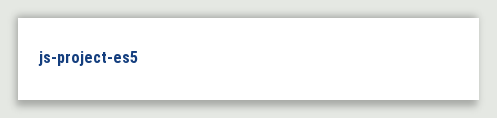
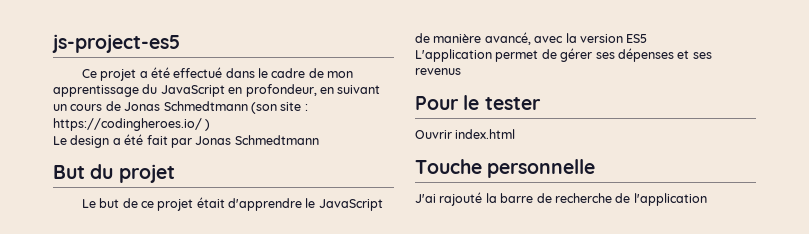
+ Ce projet a été effectué dans le cadre de mon apprentissage du JavaScript en profondeur, en suivant un cours de Jonas Schmedtmann (son site : https://codingheroes.io/ )
+ Le design a été fait par Jonas Schmedtmann
+ But du projet
+ Le but de ce projet était d'apprendre le JavaScript de manière avancé, avec la version ES5
+ L'application permet de gérer ses dépenses et ses revenus
+ Pour le tester
+ Ouvrir index.html
+ Touche personnelle
+ J'ai rajouté la barre de recherche de l'application

